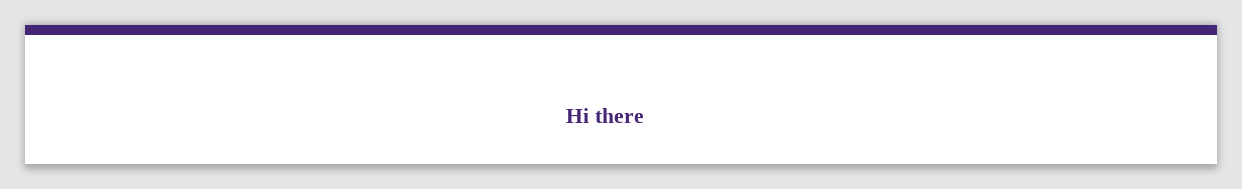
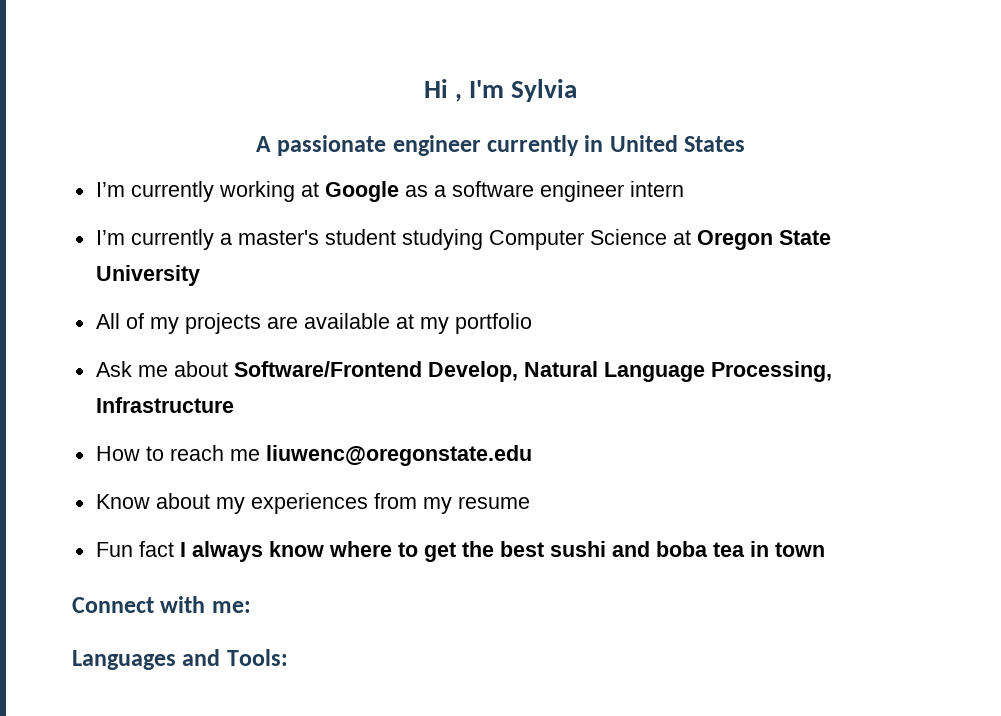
- Hi there
+ Hi , I'm Sylvia
+ A passionate engineer currently in United States
+ I’m currently working at Google as a software engineer intern
+ I’m currently a master's student studying Computer Science at Oregon State University
+ All of my projects are available at my portfolio
+ Ask me about Software/Frontend Develop, Natural Language Processing, Infrastructure
+ How to reach me liuwenc@oregonstate.edu
+ Know about my experiences from my resume
+ Fun fact I always know where to get the best sushi and boba tea in town
+ Connect with me:
+ Languages and Tools:

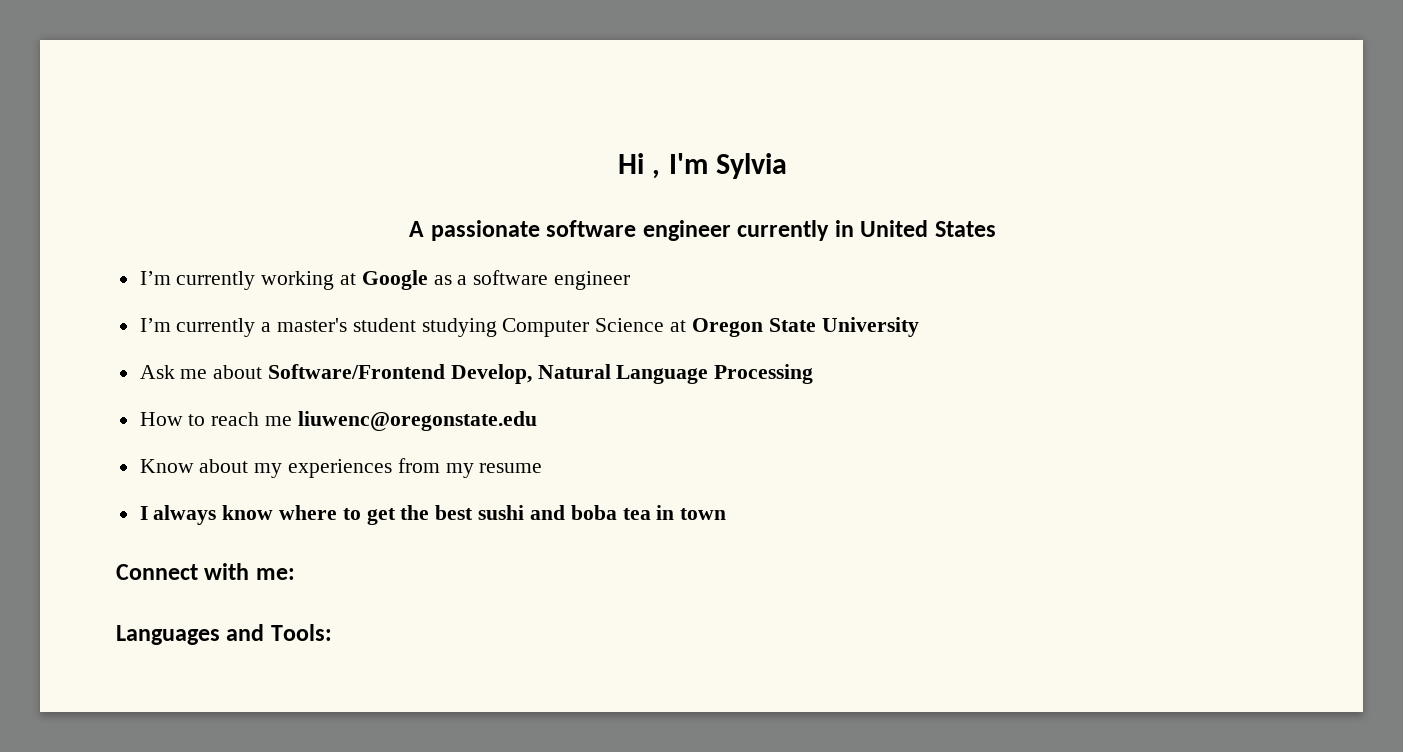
- A passionate engineer currently in United States
+ A passionate software engineer currently in United States
- I’m currently working at Google as a software engineer intern
+ I’m currently working at Google as a software engineer
- All of my projects are available at my portfolio
- Ask me about Software/Frontend Develop, Natural Language Processing, Infrastructure
+ Ask me about Software/Frontend Develop, Natural Language Processing
- Fun fact I always know where to get the best sushi and boba tea in town
+ I always know where to get the best sushi and boba tea in town

